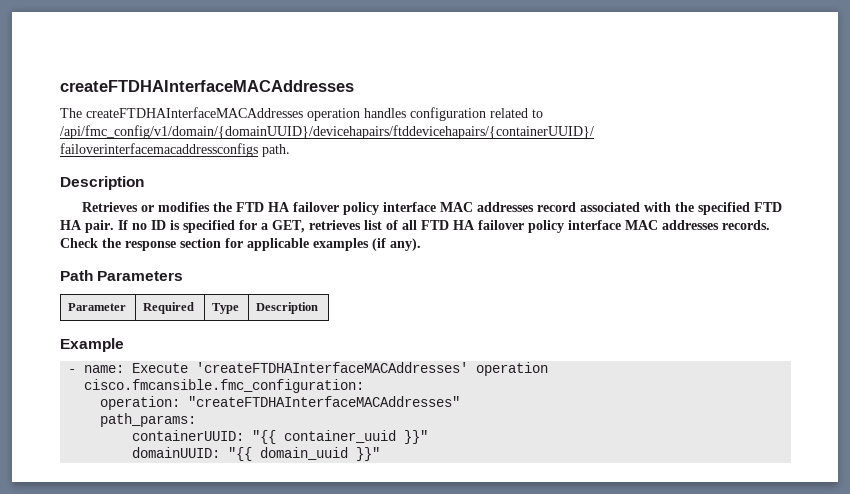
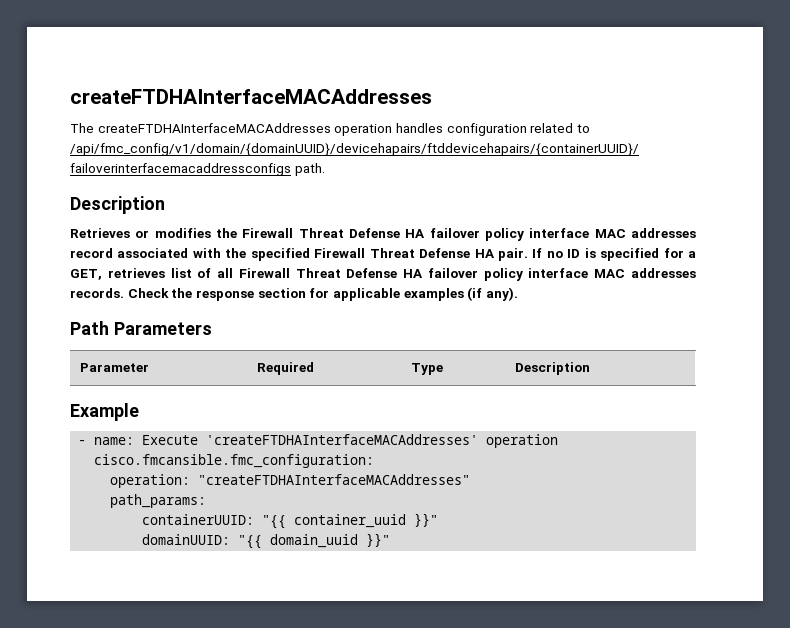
- Retrieves or modifies the FTD HA failover policy interface MAC addresses record associated with the specified FTD HA pair.
+ Retrieves or modifies the Firewall Threat Defense HA failover policy interface MAC addresses record associated with the specified Firewall Threat Defense HA pair.
- If no ID is specified for a GET, retrieves list of all FTD HA failover policy interface MAC addresses records.
+ If no ID is specified for a GET, retrieves list of all Firewall Threat Defense HA failover policy interface MAC addresses records.

